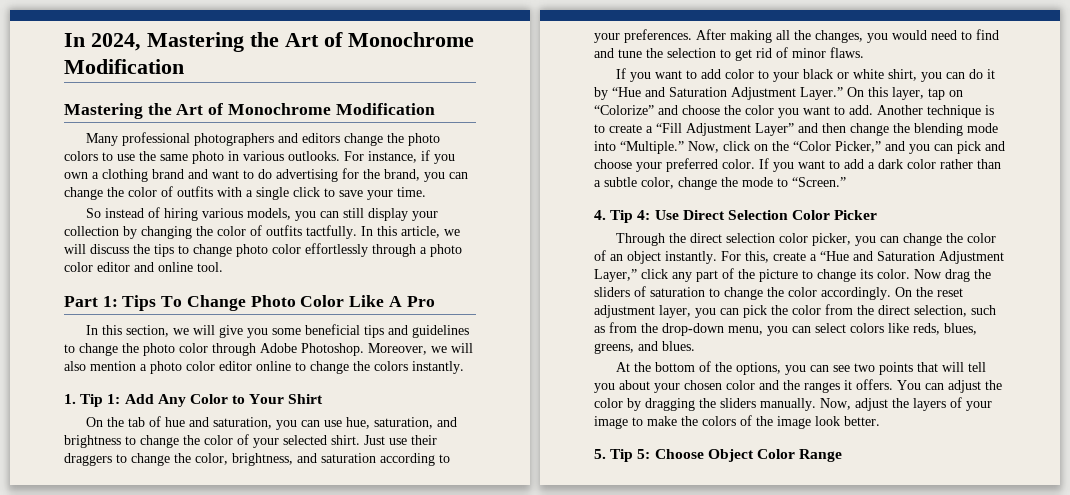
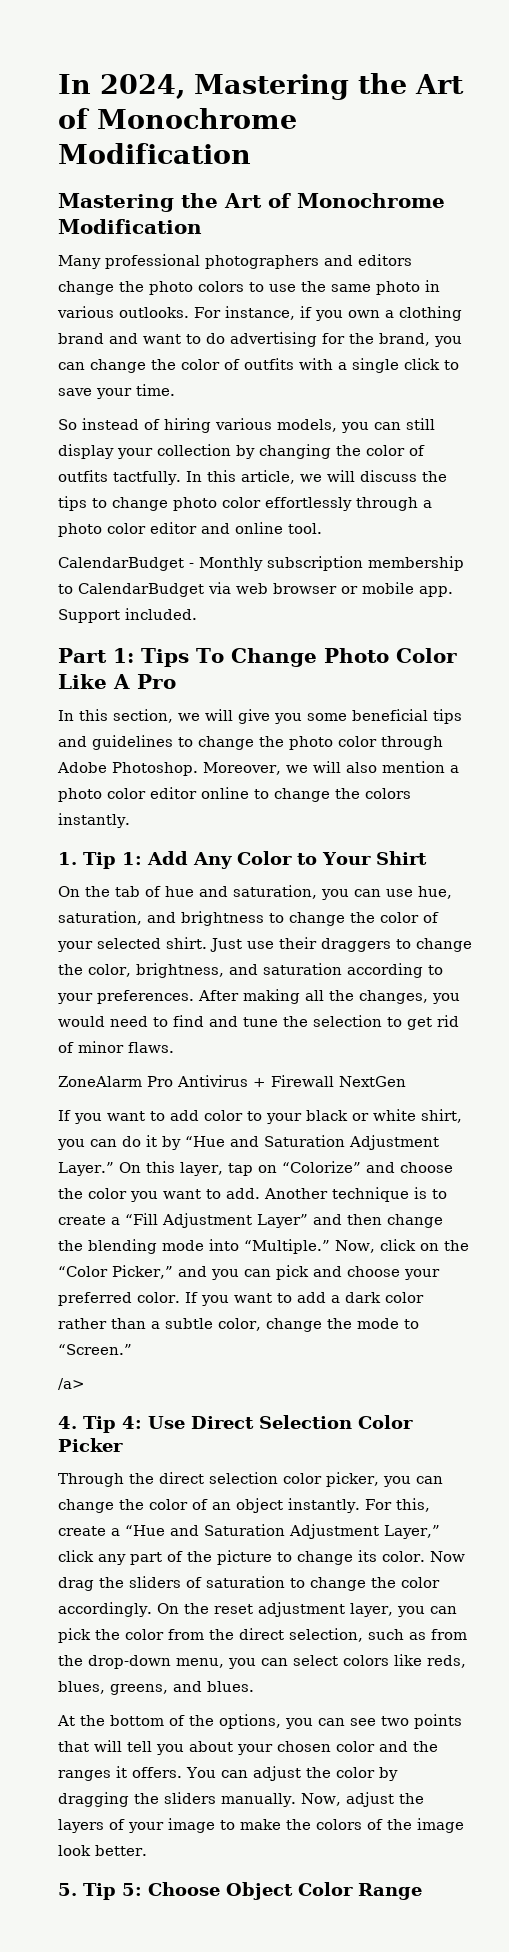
+ CalendarBudget - Monthly subscription membership to CalendarBudget via web browser or mobile app. Support included.
+ ZoneAlarm Pro Antivirus + Firewall NextGen
+ /a>

